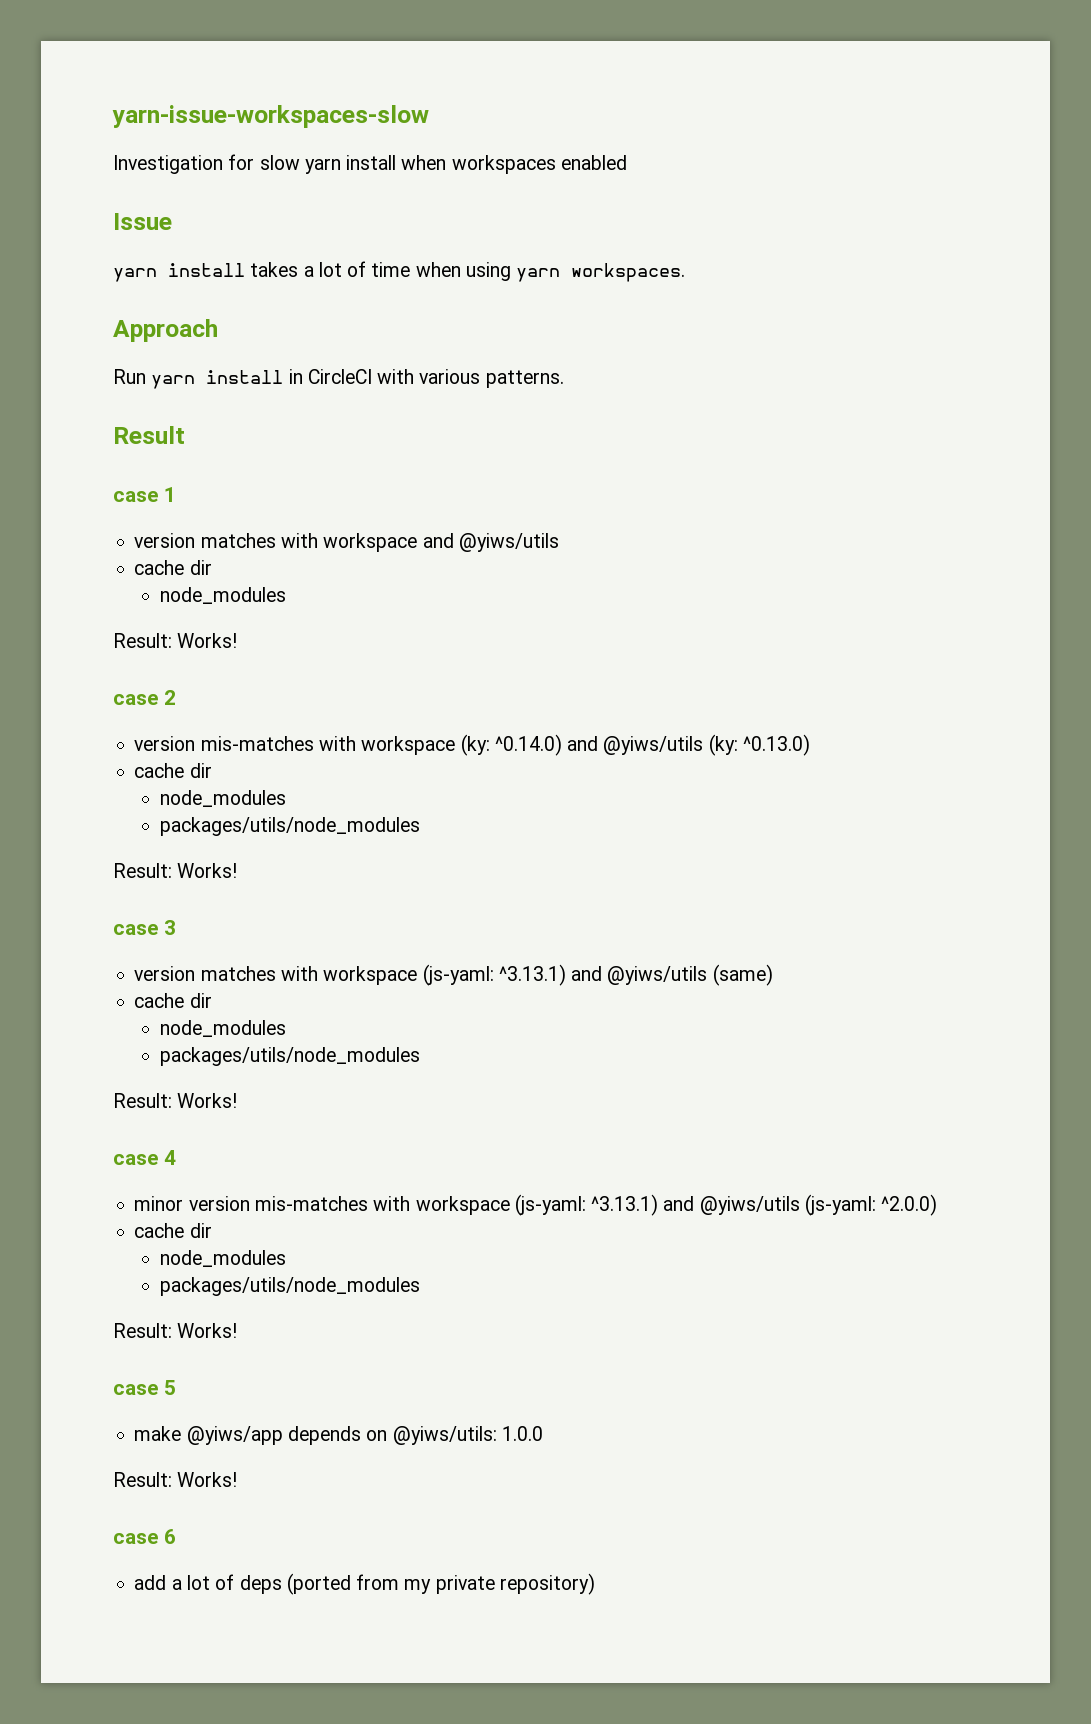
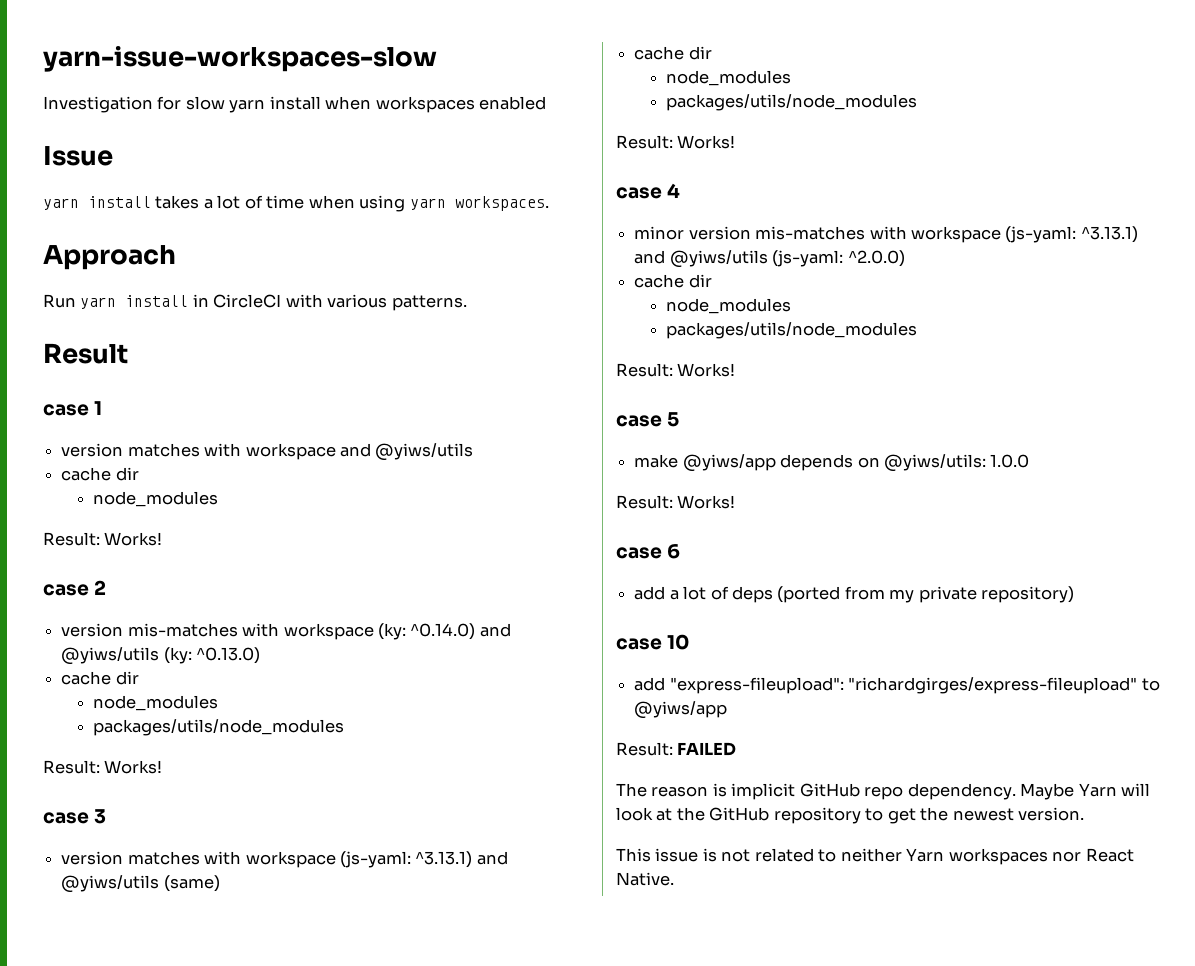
+ case 10
+ add "express-fileupload": "richardgirges/express-fileupload" to @yiws/app
+ Result: FAILED
+ The reason is implicit GitHub repo dependency. Maybe Yarn will look at the GitHub repository to get the newest version.
+ This issue is not related to neither Yarn workspaces nor React Native.

